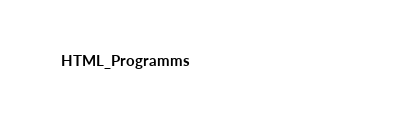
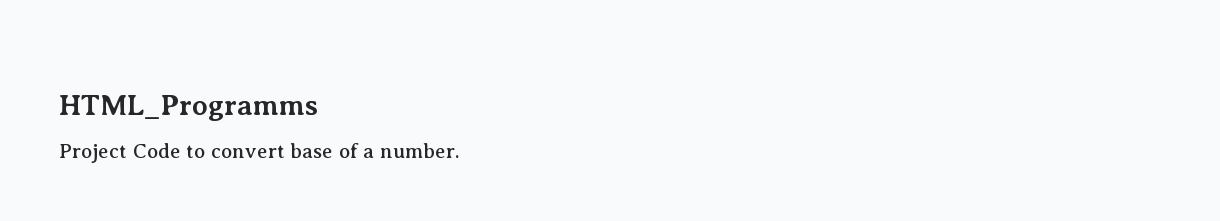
+ Project Code to convert base of a number.

